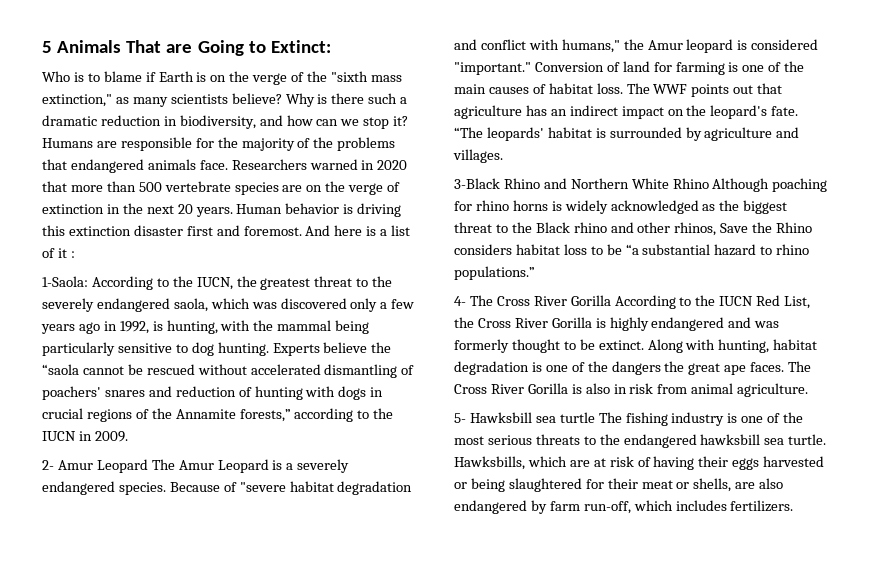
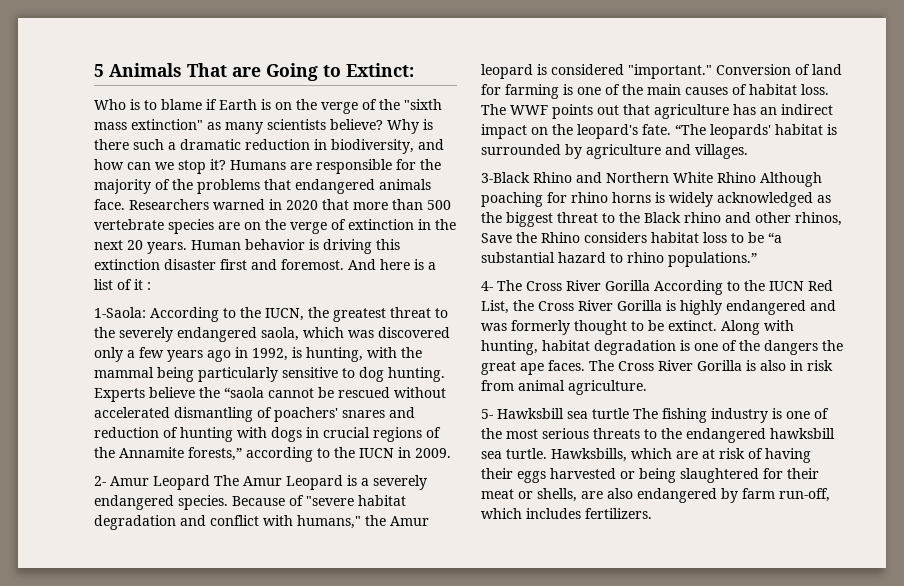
- Who is to blame if Earth is on the verge of the "sixth mass extinction," as many scientists believe?
+ Who is to blame if Earth is on the verge of the "sixth mass extinction" as many scientists believe?

